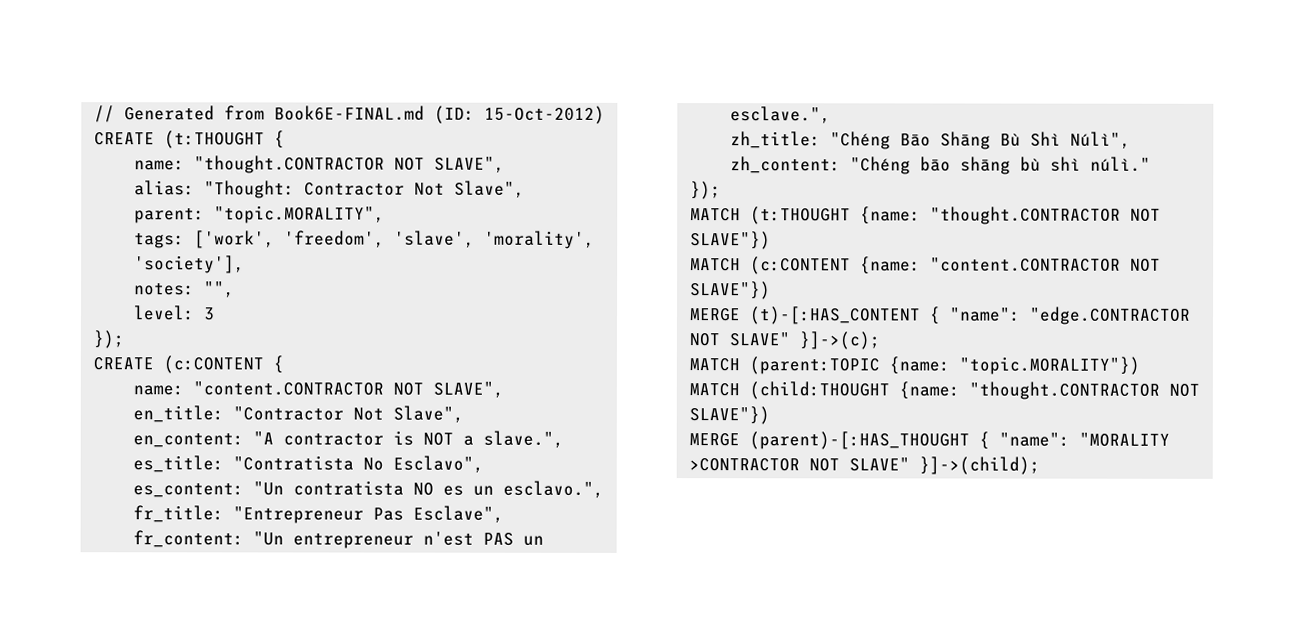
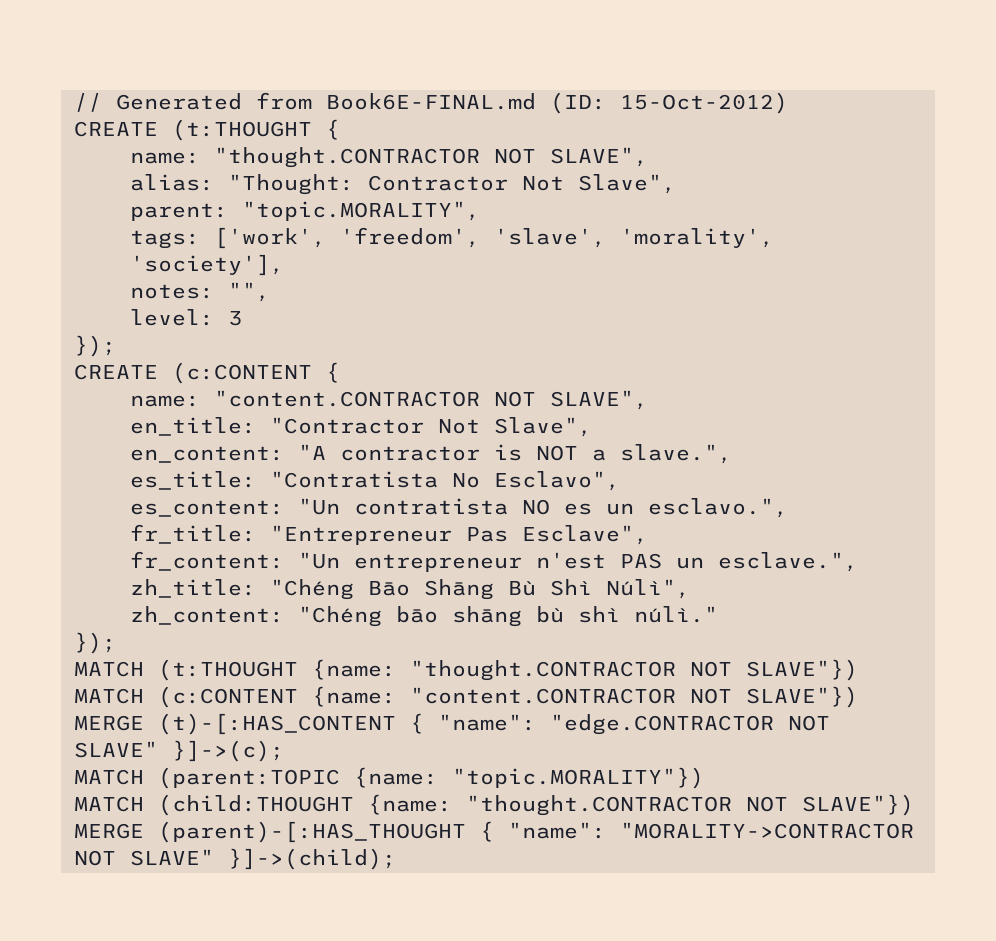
- MERGE (parent)-[:HAS_THOUGHT { "name": "MORALITY >CONTRACTOR NOT SLAVE" }]->(child);
+ MERGE (parent)-[:HAS_THOUGHT { "name": "MORALITY->CONTRACTOR NOT SLAVE" }]->(child);

